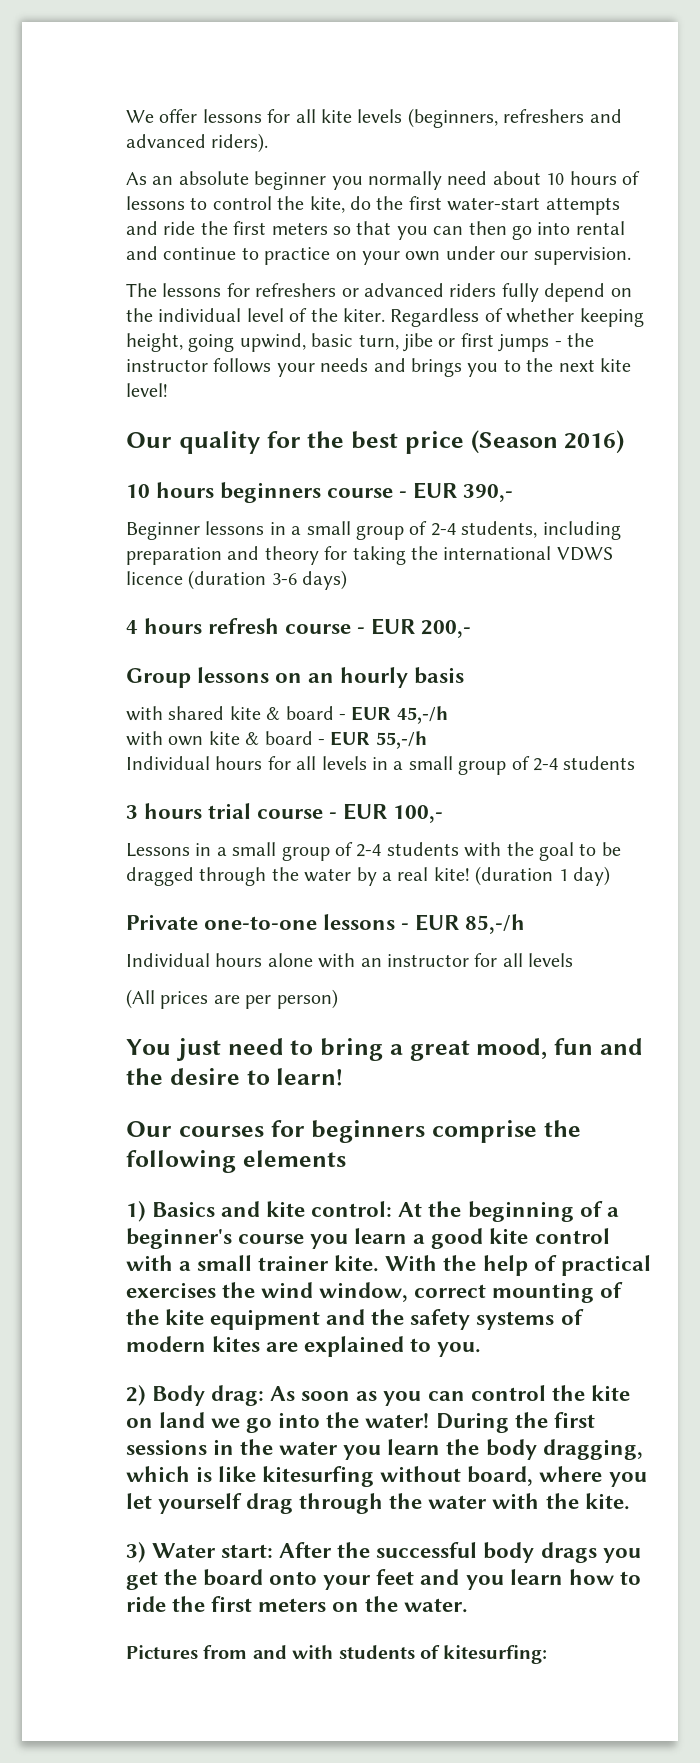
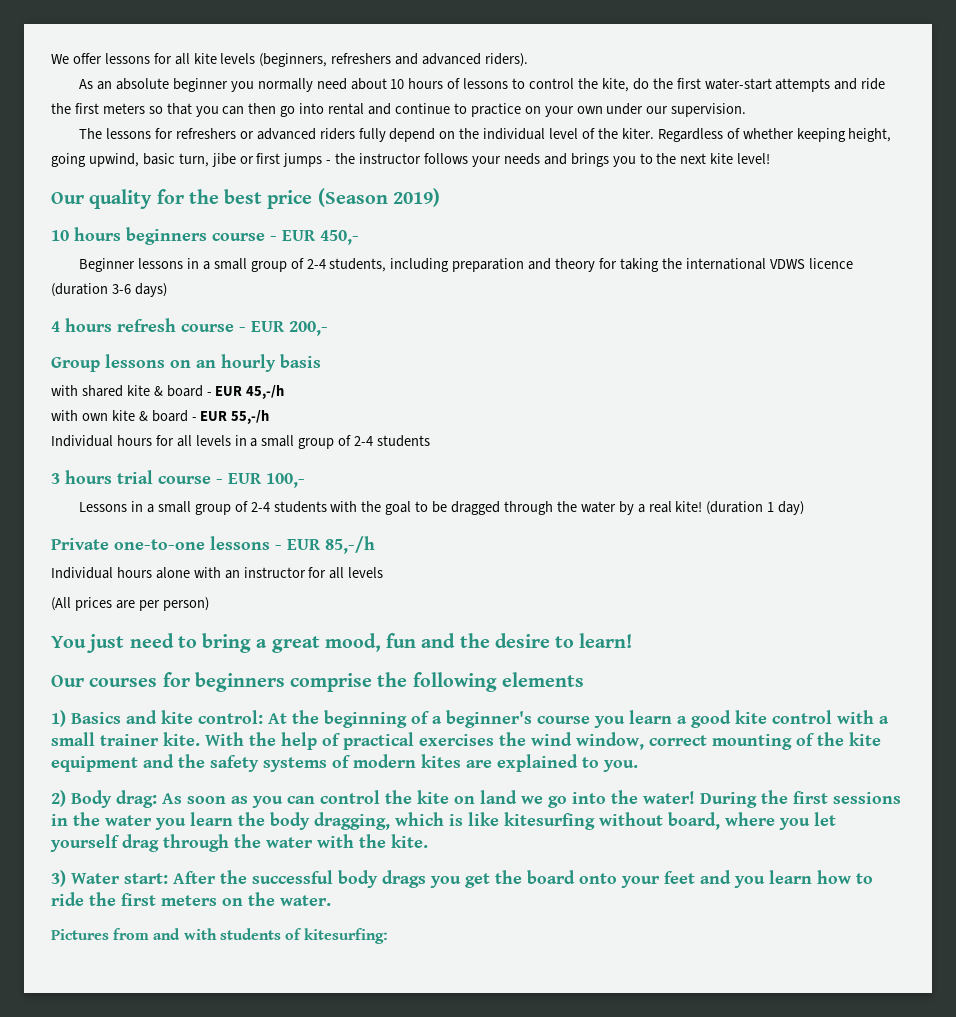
- Our quality for the best price (Season 2016)
+ Our quality for the best price (Season 2019)
- 10 hours beginners course - EUR 390,-
+ 10 hours beginners course - EUR 450,-

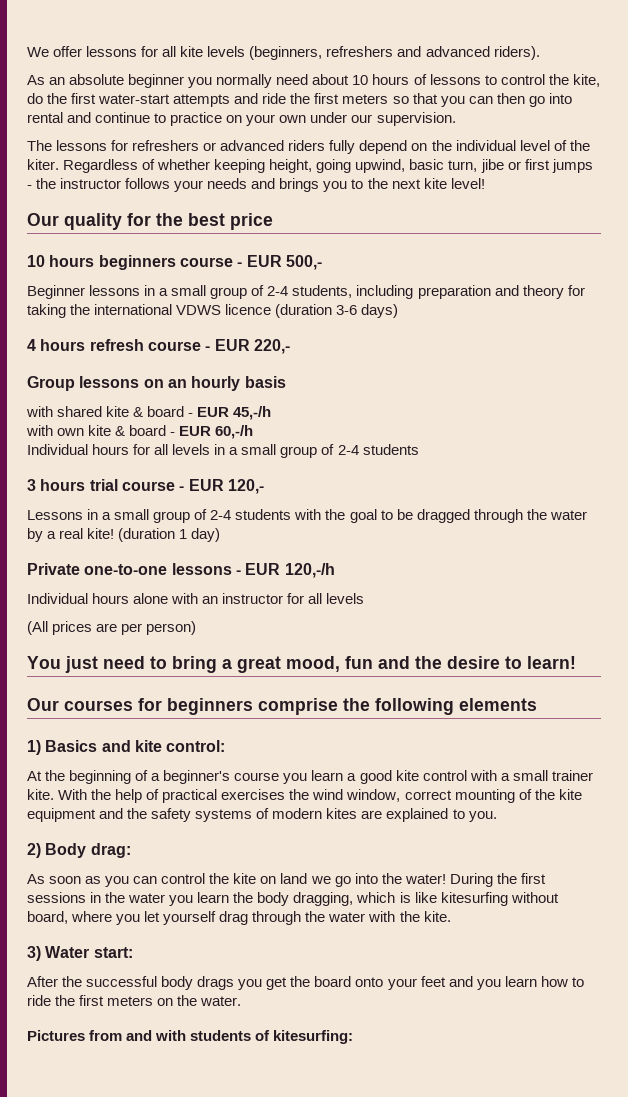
- Our quality for the best price (Season 2019)
+ Our quality for the best price
- 10 hours beginners course - EUR 450,-
+ 10 hours beginners course - EUR 500,-
- 4 hours refresh course - EUR 200,-
+ 4 hours refresh course - EUR 220,-
- with own kite & board - EUR 55,-/h
+ with own kite & board - EUR 60,-/h
- 3 hours trial course - EUR 100,-
+ 3 hours trial course - EUR 120,-
- Private one-to-one lessons - EUR 85,-/h
+ Private one-to-one lessons - EUR 120,-/h
- 1) Basics and kite control: At the beginning of a beginner's course you learn a good kite control with a small trainer kite.
+ 1) Basics and kite control:
+ At the beginning of a beginner's course you learn a good kite control with a small trainer kite.
- 2) Body drag: As soon as you can control the kite on land we go into the water!
+ 2) Body drag:
+ As soon as you can control the kite on land we go into the water!
- 3) Water start: After the successful body drags you get the board onto your feet and you learn how to ride the first meters on the water.
+ 3) Water start:
+ After the successful body drags you get the board onto your feet and you learn how to ride the first meters on the water.

